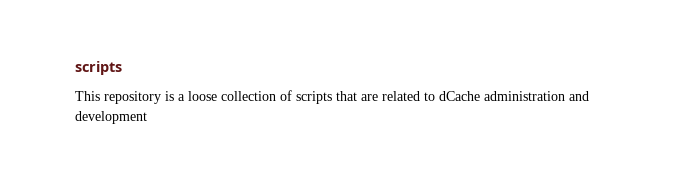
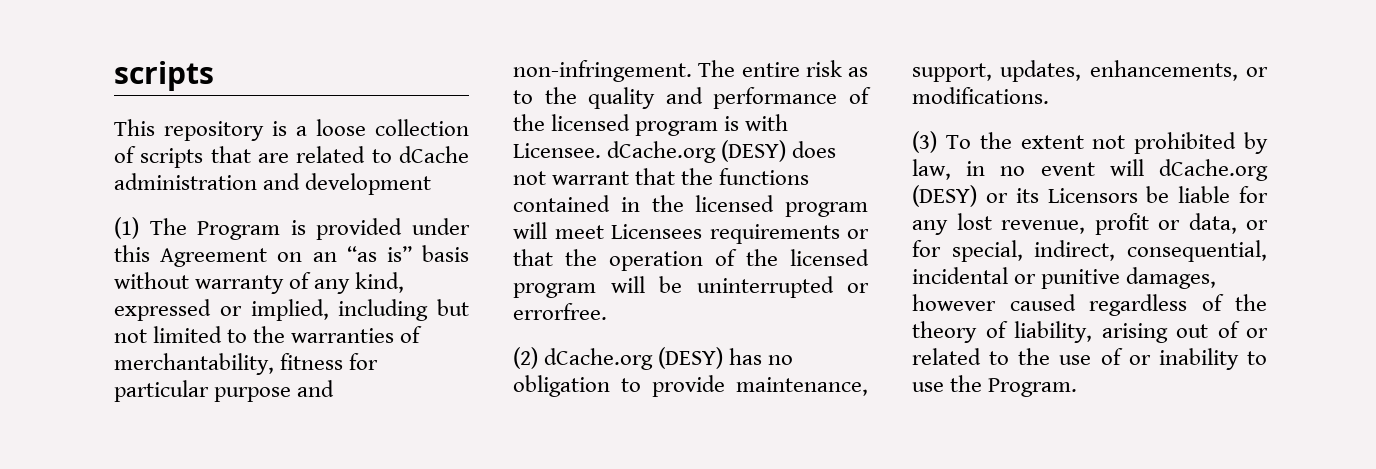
+ (1) The Program is provided under this Agreement on an “as is” basis without warranty of any kind, expressed or implied, including but not limited to the warranties of merchantability, fitness for particular purpose and non-infringement. The entire risk as to the quality and performance of the licensed program is with Licensee. dCache.org (DESY) does not warrant that the functions contained in the licensed program will meet Licensees requirements or that the operation of the licensed program will be uninterrupted or errorfree.
+ (2) dCache.org (DESY) has no obligation to provide maintenance, support, updates, enhancements, or modifications.
+ (3) To the extent not prohibited by law, in no event will dCache.org (DESY) or its Licensors be liable for any lost revenue, profit or data, or for special, indirect, consequential, incidental or punitive damages, however caused regardless of the theory of liability, arising out of or related to the use of or inability to use the Program.

